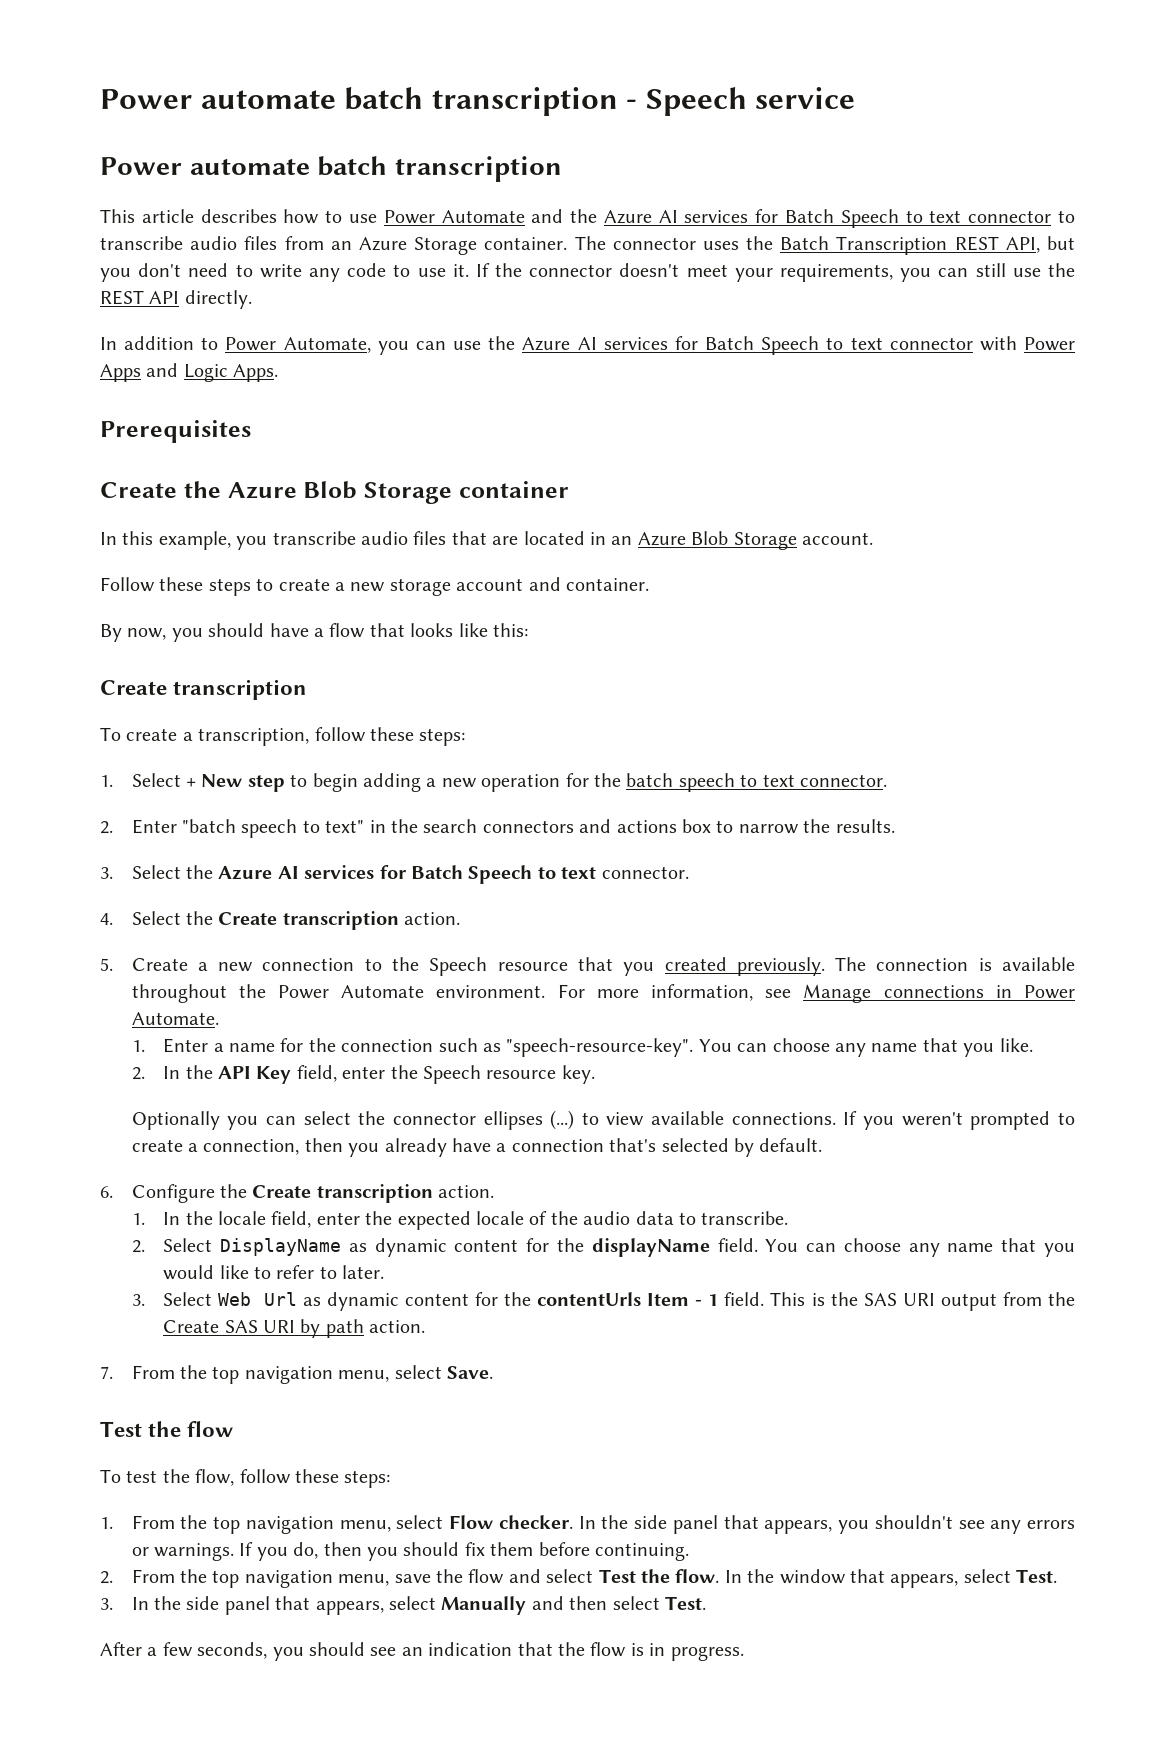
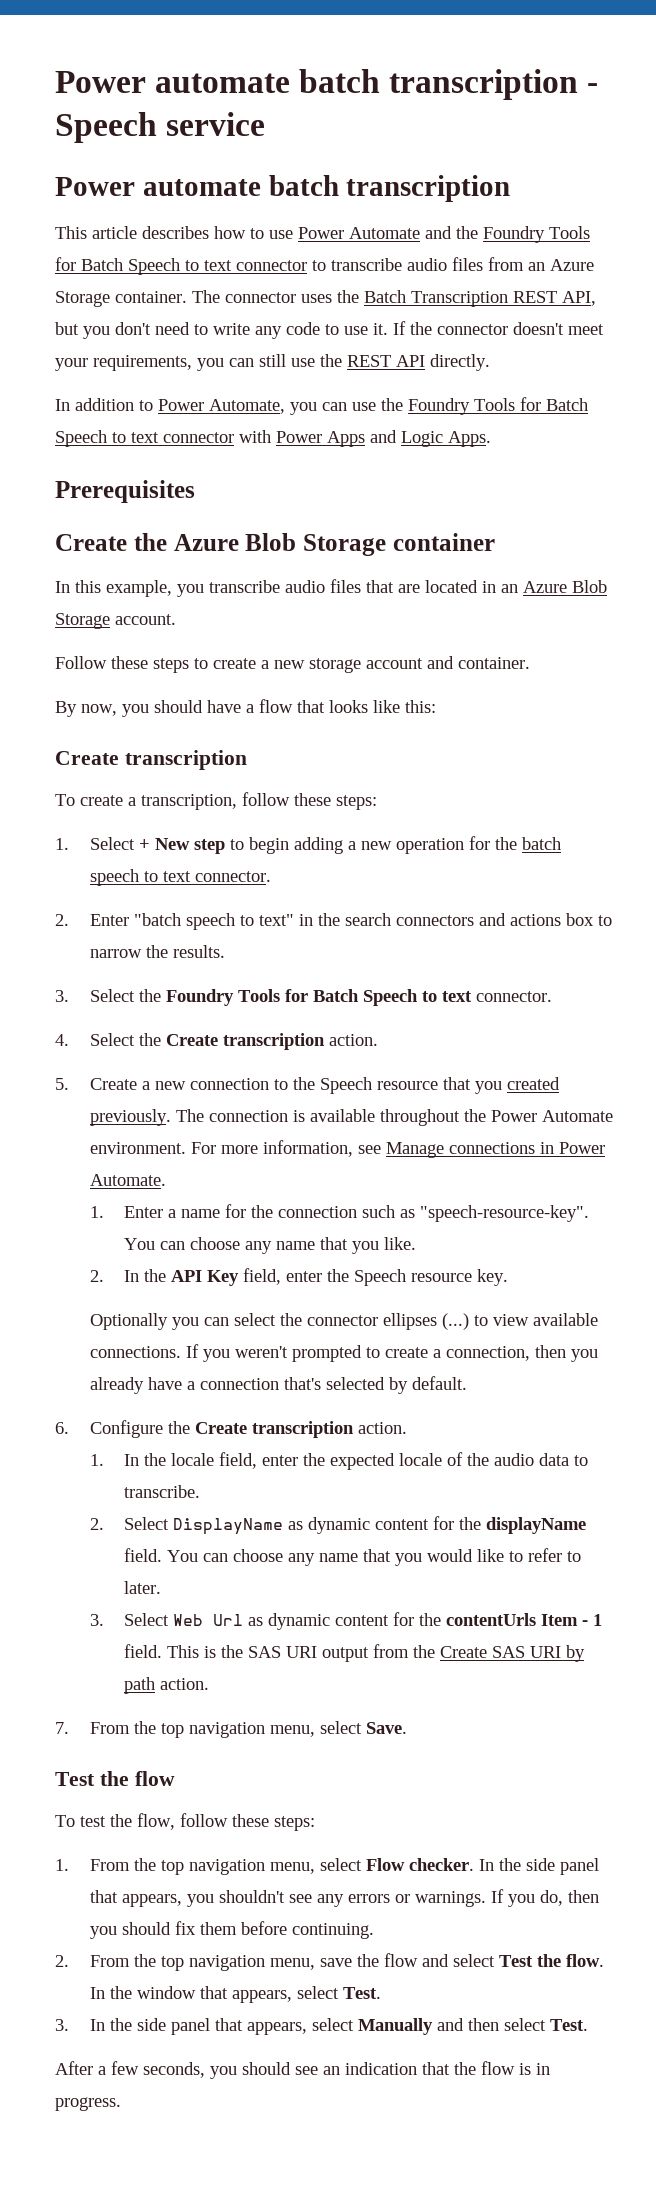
- This article describes how to use Power Automate and the Azure AI services for Batch Speech to text connector to transcribe audio files from an Azure Storage container.
+ This article describes how to use Power Automate and the Foundry Tools for Batch Speech to text connector to transcribe audio files from an Azure Storage container.
- In addition to Power Automate, you can use the Azure AI services for Batch Speech to text connector with Power Apps and Logic Apps.
+ In addition to Power Automate, you can use the Foundry Tools for Batch Speech to text connector with Power Apps and Logic Apps.
- 3. Select the Azure AI services for Batch Speech to text connector.
+ 3. Select the Foundry Tools for Batch Speech to text connector.

